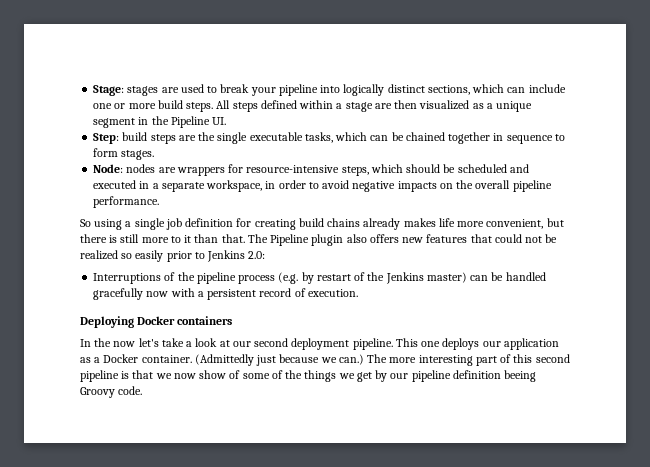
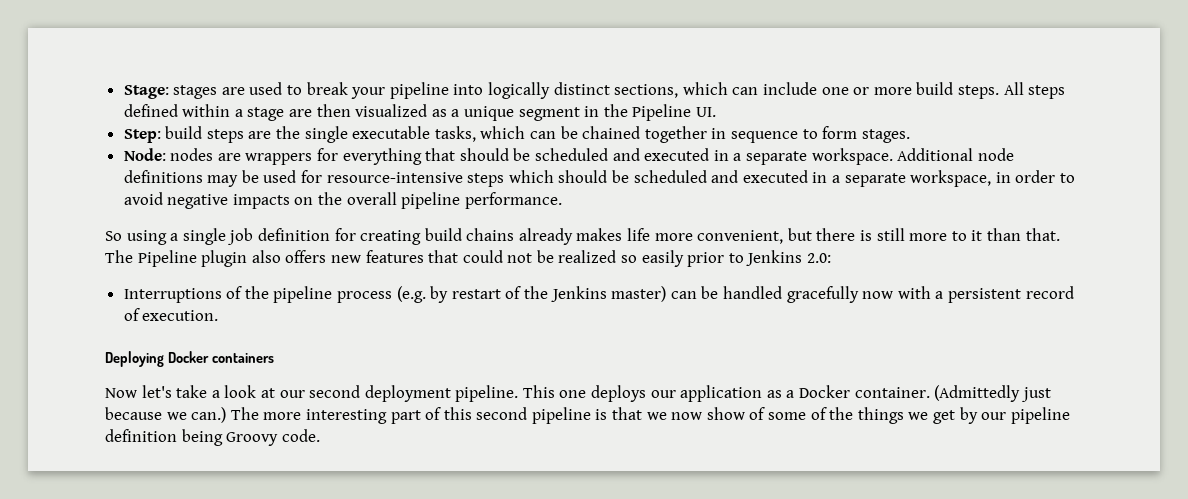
- Node: nodes are wrappers for resource-intensive steps, which should be scheduled and executed in a separate workspace, in order to avoid negative impacts on the overall pipeline performance.
+ Node: nodes are wrappers for everything that should be scheduled and executed in a separate workspace. Additional node definitions may be used for resource-intensive steps which should be scheduled and executed in a separate workspace, in order to avoid negative impacts on the overall pipeline performance.
- In the now let's take a look at our second deployment pipeline.
+ Now let's take a look at our second deployment pipeline.
- The more interesting part of this second pipeline is that we now show of some of the things we get by our pipeline definition beeing Groovy code.
+ The more interesting part of this second pipeline is that we now show of some of the things we get by our pipeline definition being Groovy code.

